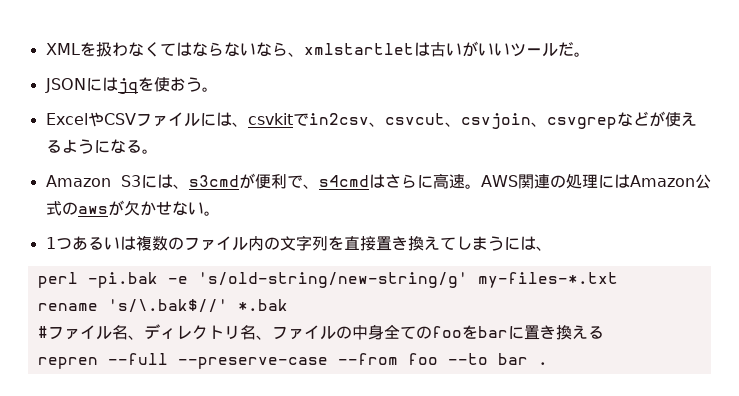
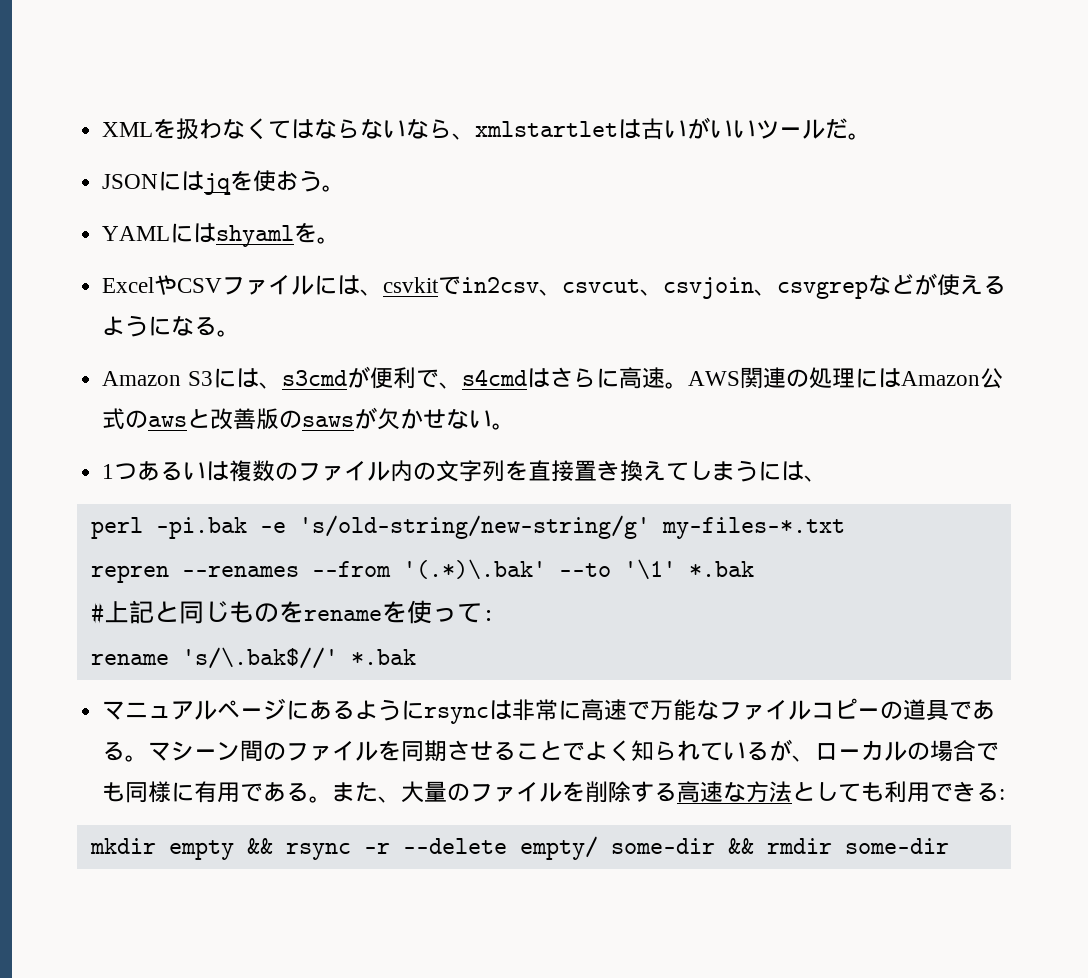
+ YAMLにはshyamlを。
- AWS関連の処理にはAmazon公式のawsが欠かせない。
+ AWS関連の処理にはAmazon公式のawsと改善版のsawsが欠かせない。
+ repren --renames --from '(.*)\.bak' --to '\1' *.bak
+ #上記と同じものをrenameを使って:
  rename 's/\.bak$//' *.bak
- #ファイル名、ディレクトリ名、ファイルの中身全てのfooをbarに置き換える
- repren --full --preserve-case --from foo --to bar .
+ マニュアルページにあるようにrsyncは非常に高速で万能なファイルコピーの道具である。マシーン間のファイルを同期させることでよく知られているが、ローカルの場合でも同様に有用である。また、大量のファイルを削除する高速な方法としても利用できる:
+ mkdir empty && rsync -r --delete empty/ some-dir && rmdir some-dir

